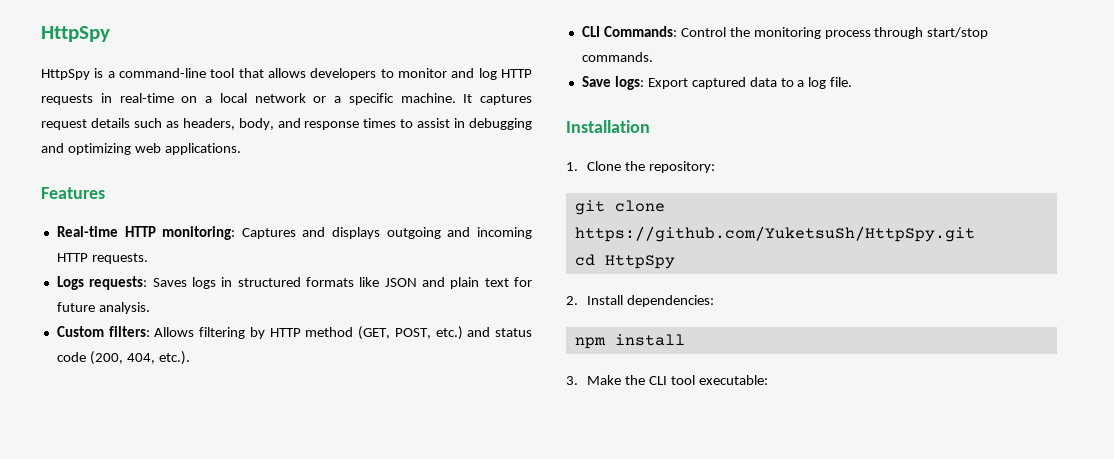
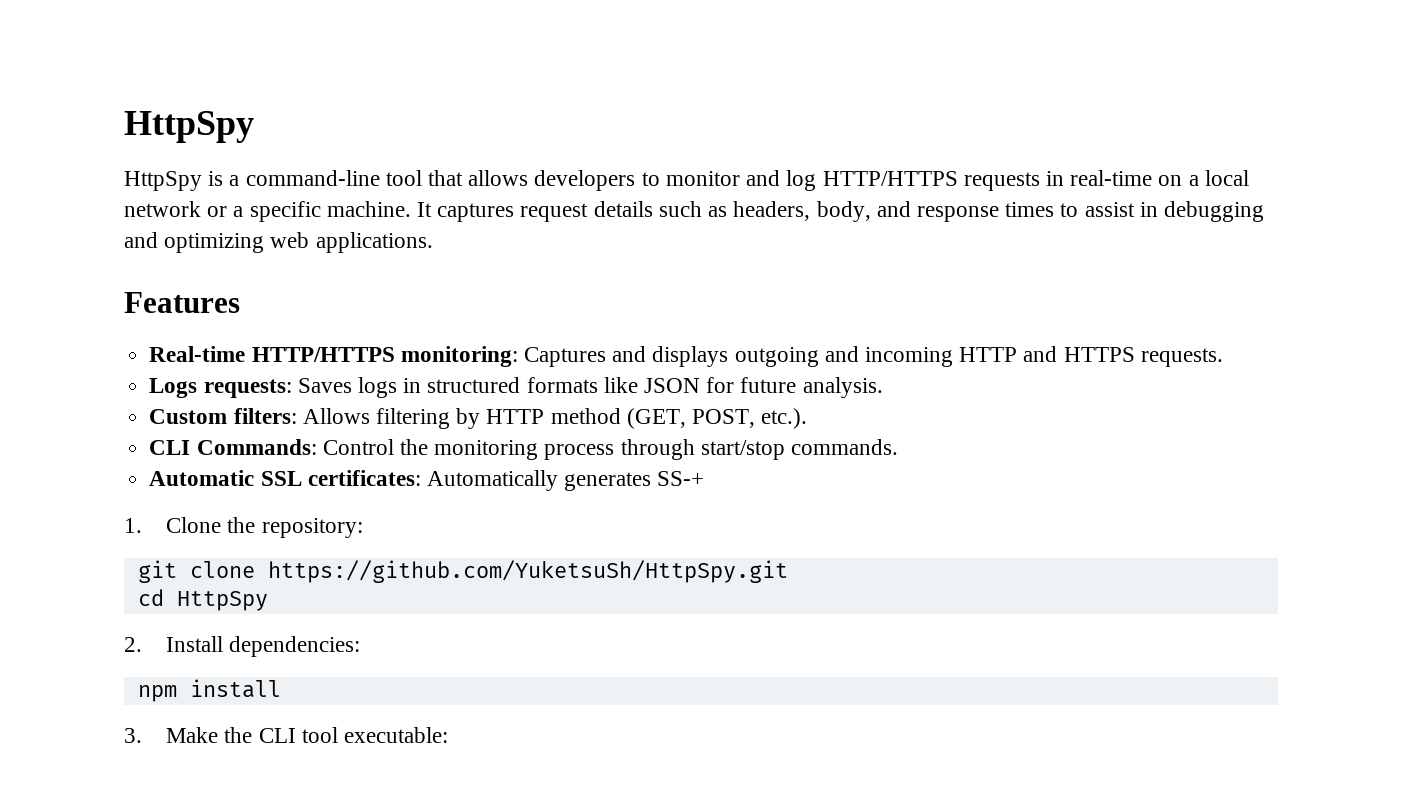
- HttpSpy is a command-line tool that allows developers to monitor and log HTTP requests in real-time on a local network or a specific machine.
+ HttpSpy is a command-line tool that allows developers to monitor and log HTTP/HTTPS requests in real-time on a local network or a specific machine.
- Real-time HTTP monitoring: Captures and displays outgoing and incoming HTTP requests.
+ Real-time HTTP/HTTPS monitoring: Captures and displays outgoing and incoming HTTP and HTTPS requests.
- Logs requests: Saves logs in structured formats like JSON and plain text for future analysis.
+ Logs requests: Saves logs in structured formats like JSON for future analysis.
- Custom filters: Allows filtering by HTTP method (GET, POST, etc.) and status code (200, 404, etc.).
+ Custom filters: Allows filtering by HTTP method (GET, POST, etc.).
- Save logs: Export captured data to a log file.
- Installation
+ Automatic SSL certificates: Automatically generates SS-+

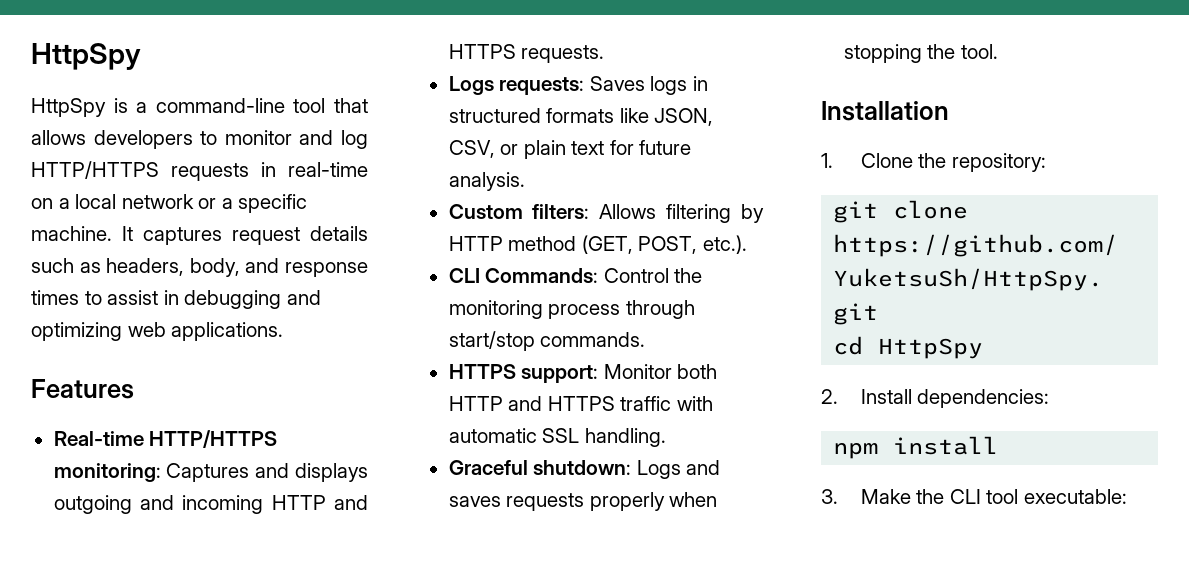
- Logs requests: Saves logs in structured formats like JSON for future analysis.
+ Logs requests: Saves logs in structured formats like JSON, CSV, or plain text for future analysis.
- Automatic SSL certificates: Automatically generates SS-+
+ HTTPS support: Monitor both HTTP and HTTPS traffic with automatic SSL handling.
+ Graceful shutdown: Logs and saves requests properly when stopping the tool.
+ Installation

